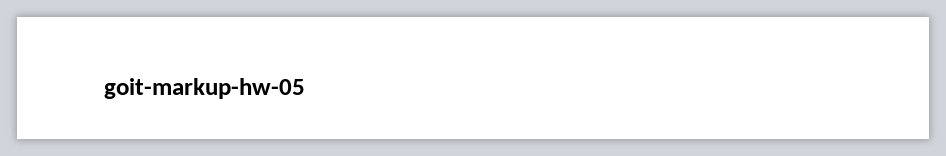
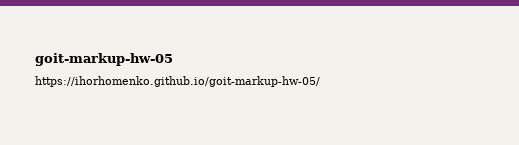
+ https://ihorhomenko.github.io/goit-markup-hw-05/

